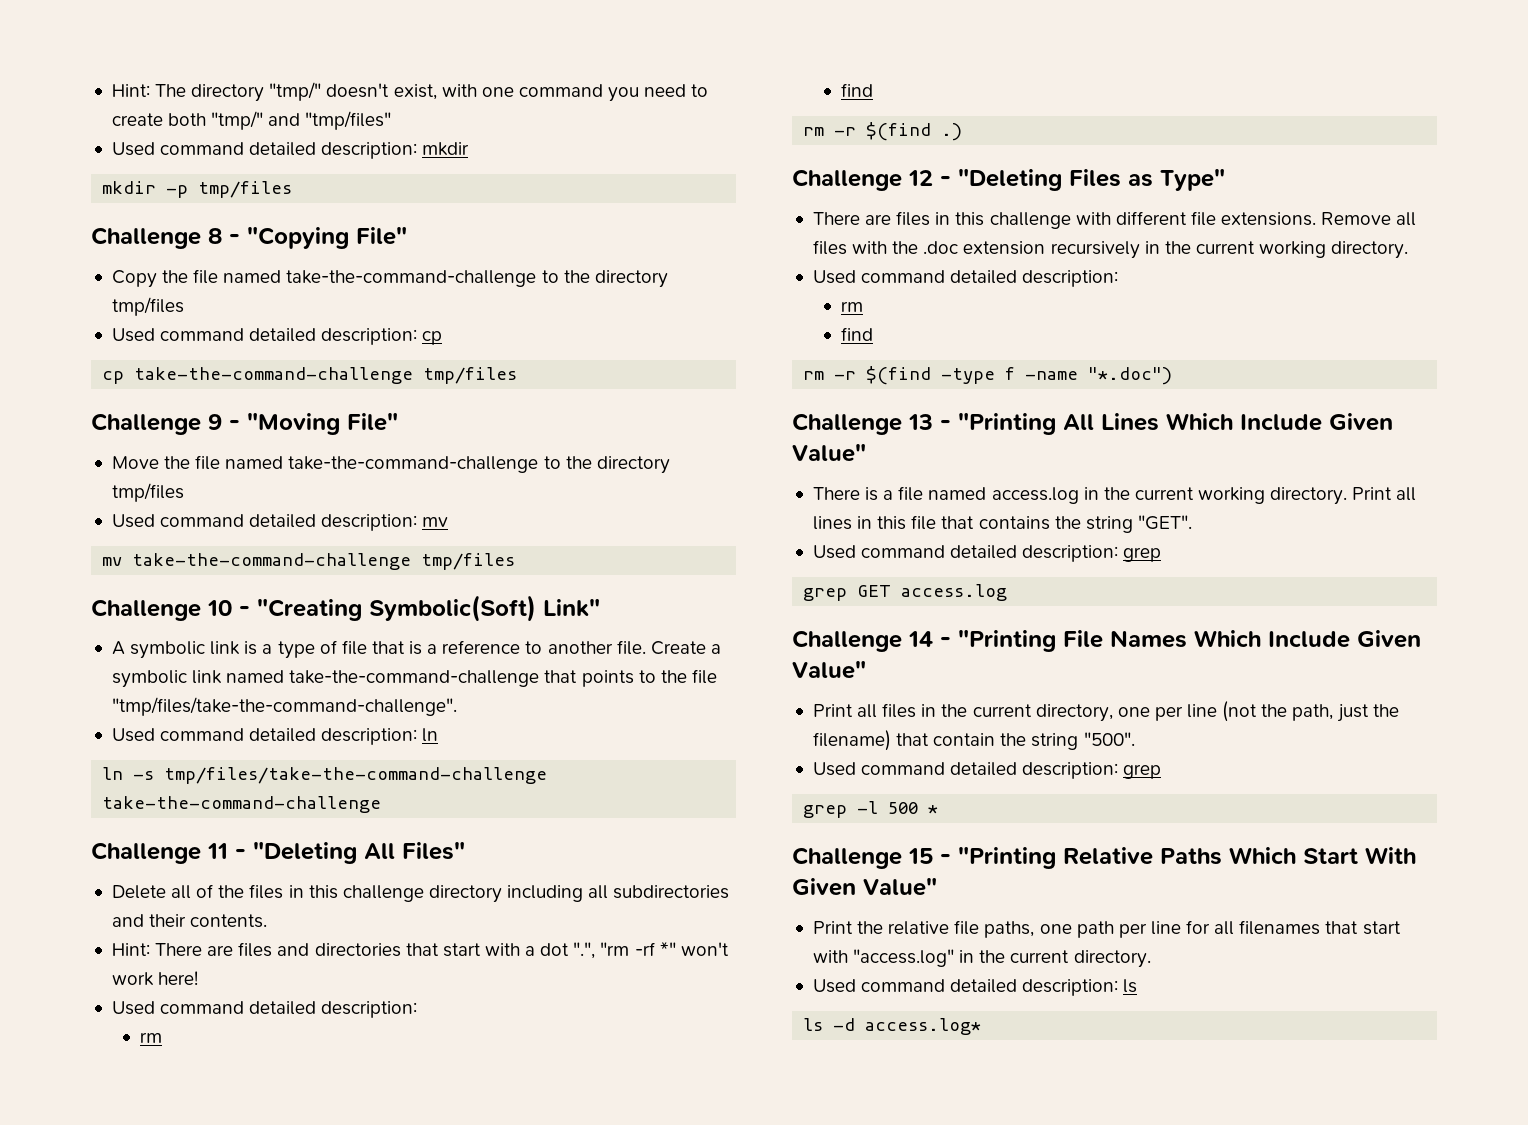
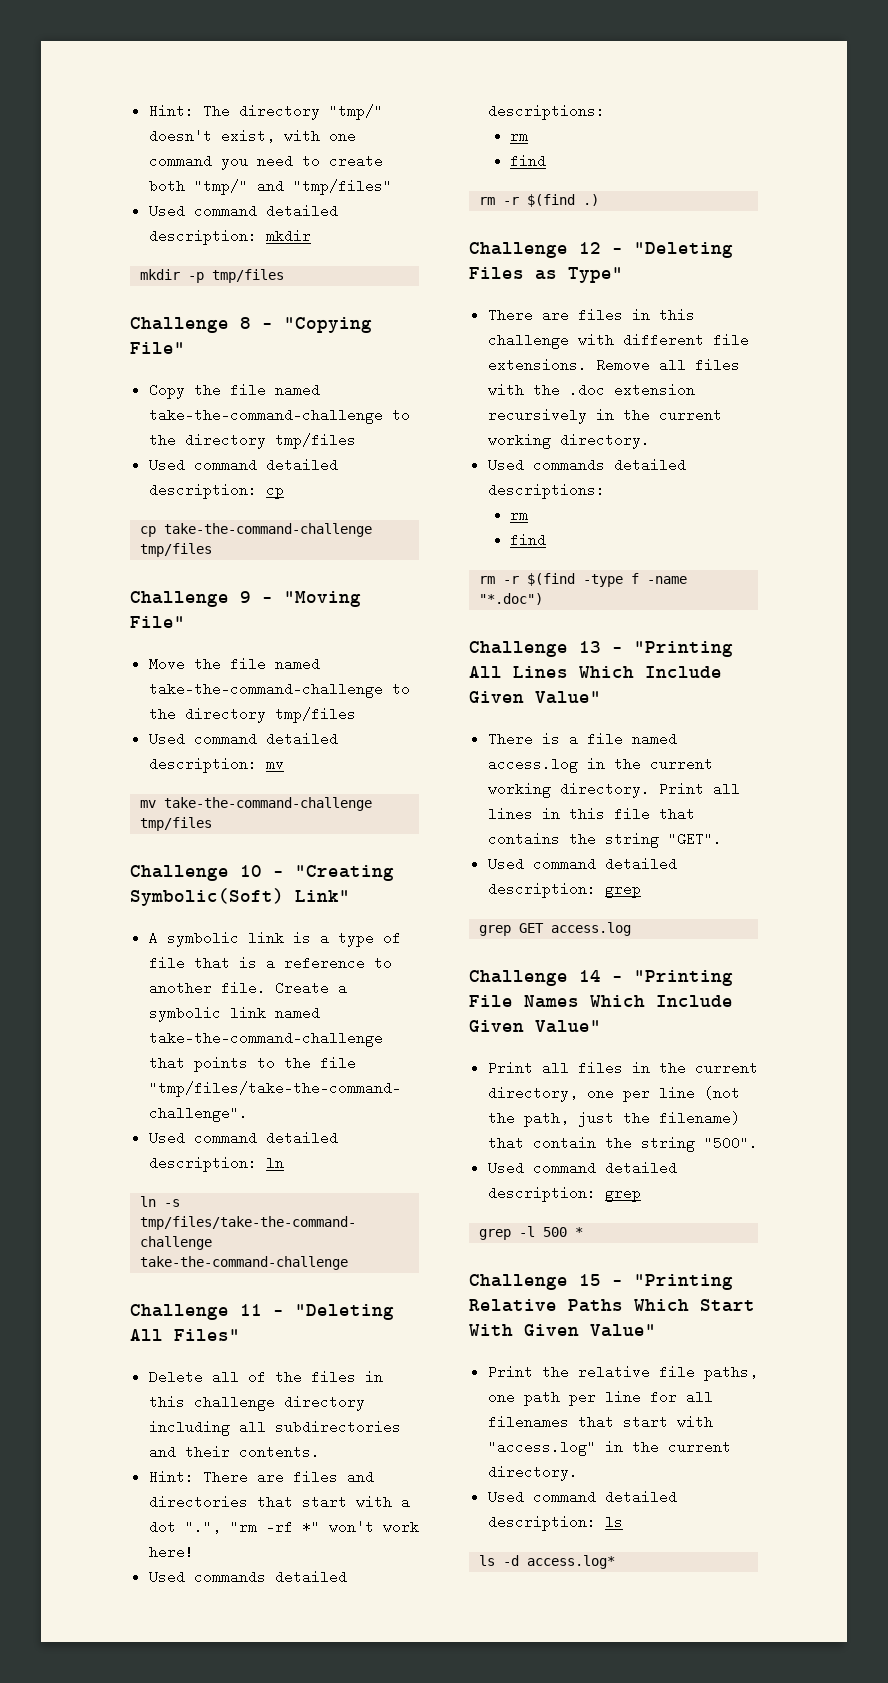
  Hint: There are files and directories that start with a dot ".", "rm -rf *" won't work here!
- Used command detailed description:
+ Used commands detailed descriptions:
  Remove all files with the .doc extension recursively in the current working directory.
- Used command detailed description:
+ Used commands detailed descriptions:

